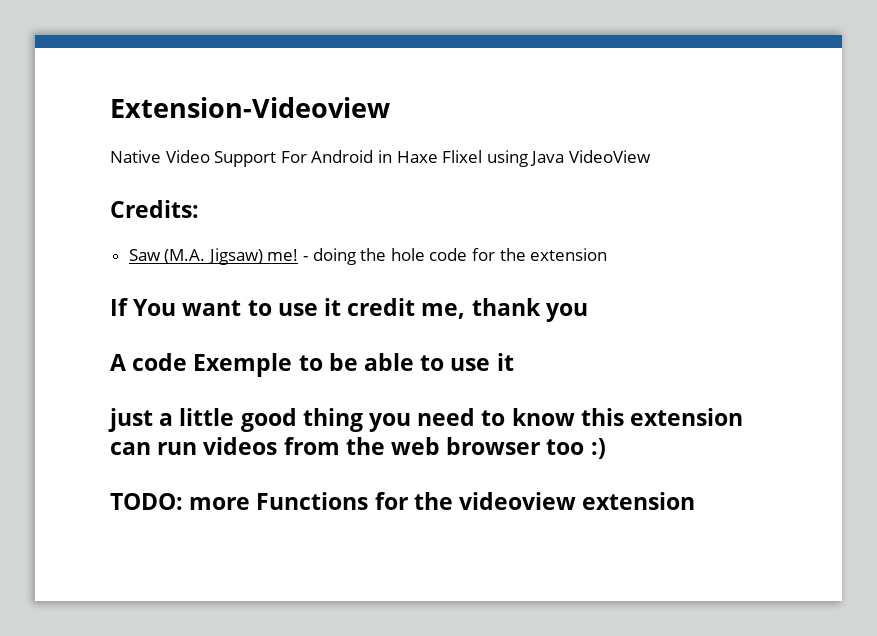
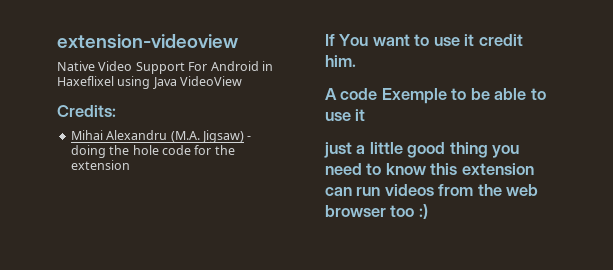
- Extension-Videoview
+ extension-videoview
- Native Video Support For Android in Haxe Flixel using Java VideoView
+ Native Video Support For Android in Haxeflixel using Java VideoView
- Saw (M.A. Jigsaw) me! - doing the hole code for the extension
+ Mihai Alexandru (M.A. Jigsaw) - doing the hole code for the extension
- If You want to use it credit me, thank you
+ If You want to use it credit him.
- TODO: more Functions for the videoview extension

